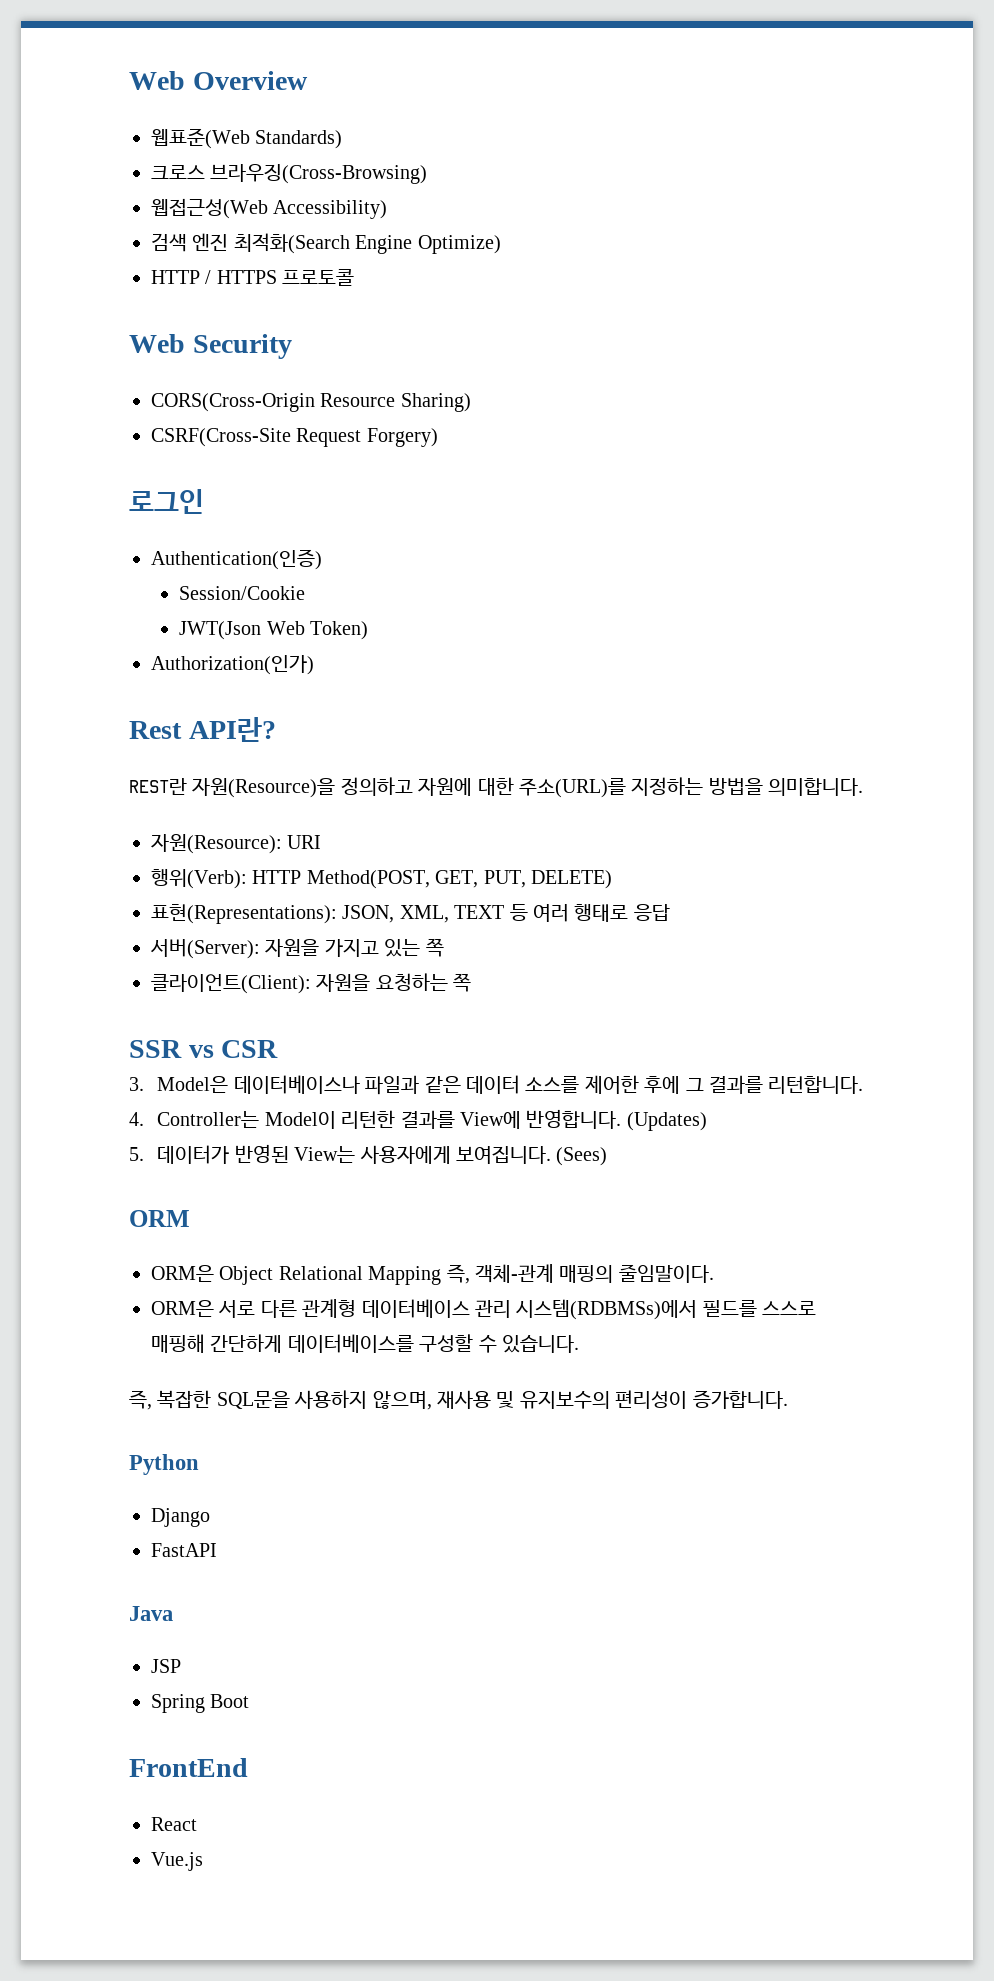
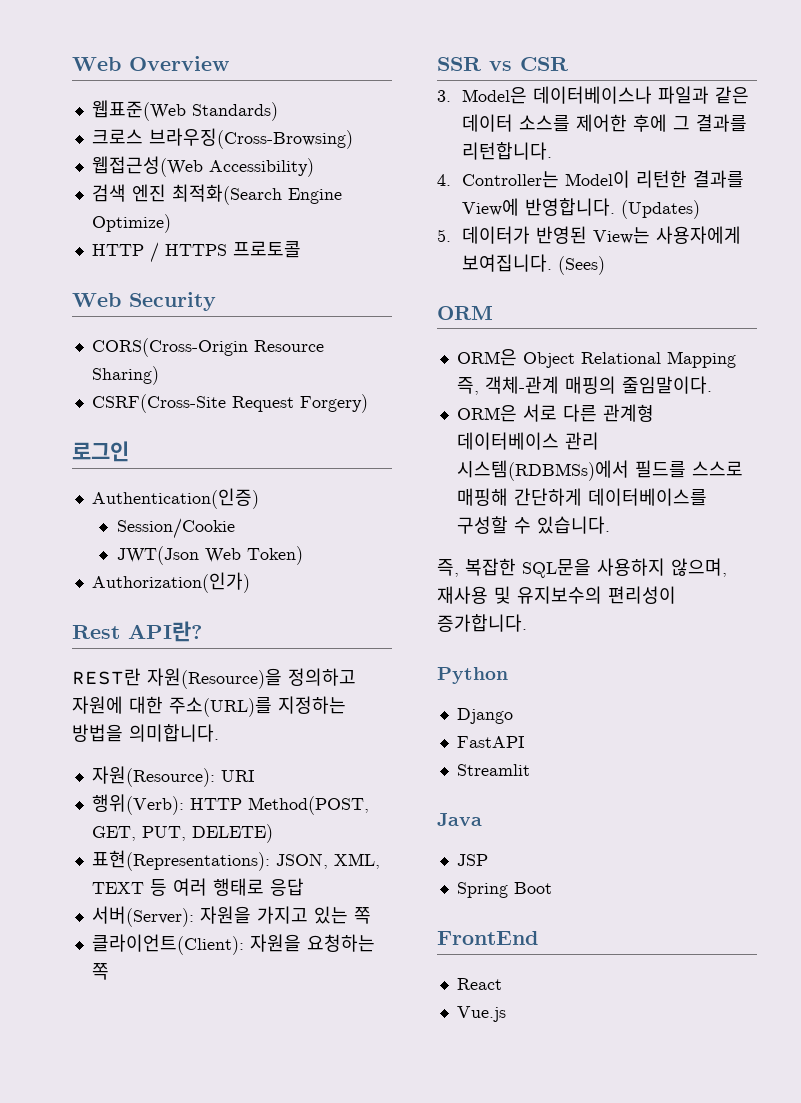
+ Streamlit

